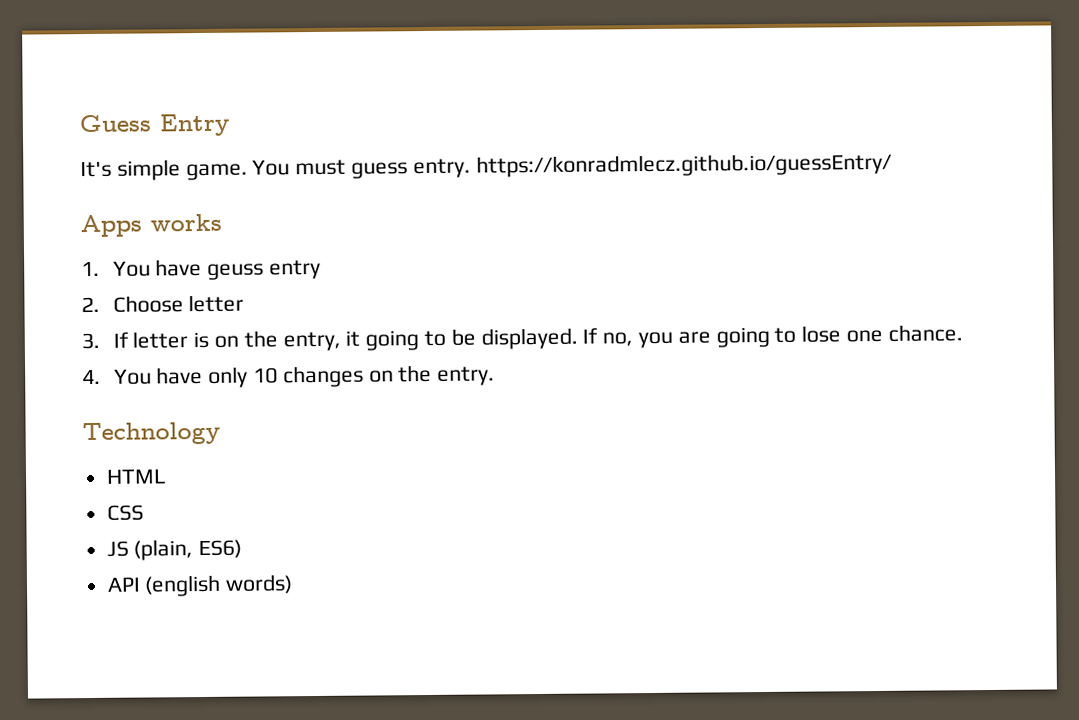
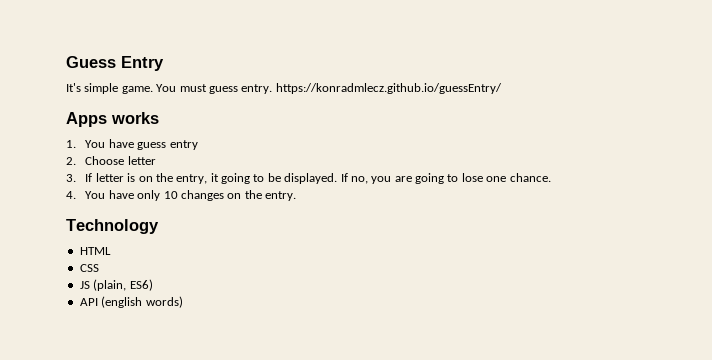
- 1. You have geuss entry
+ 1. You have guess entry

